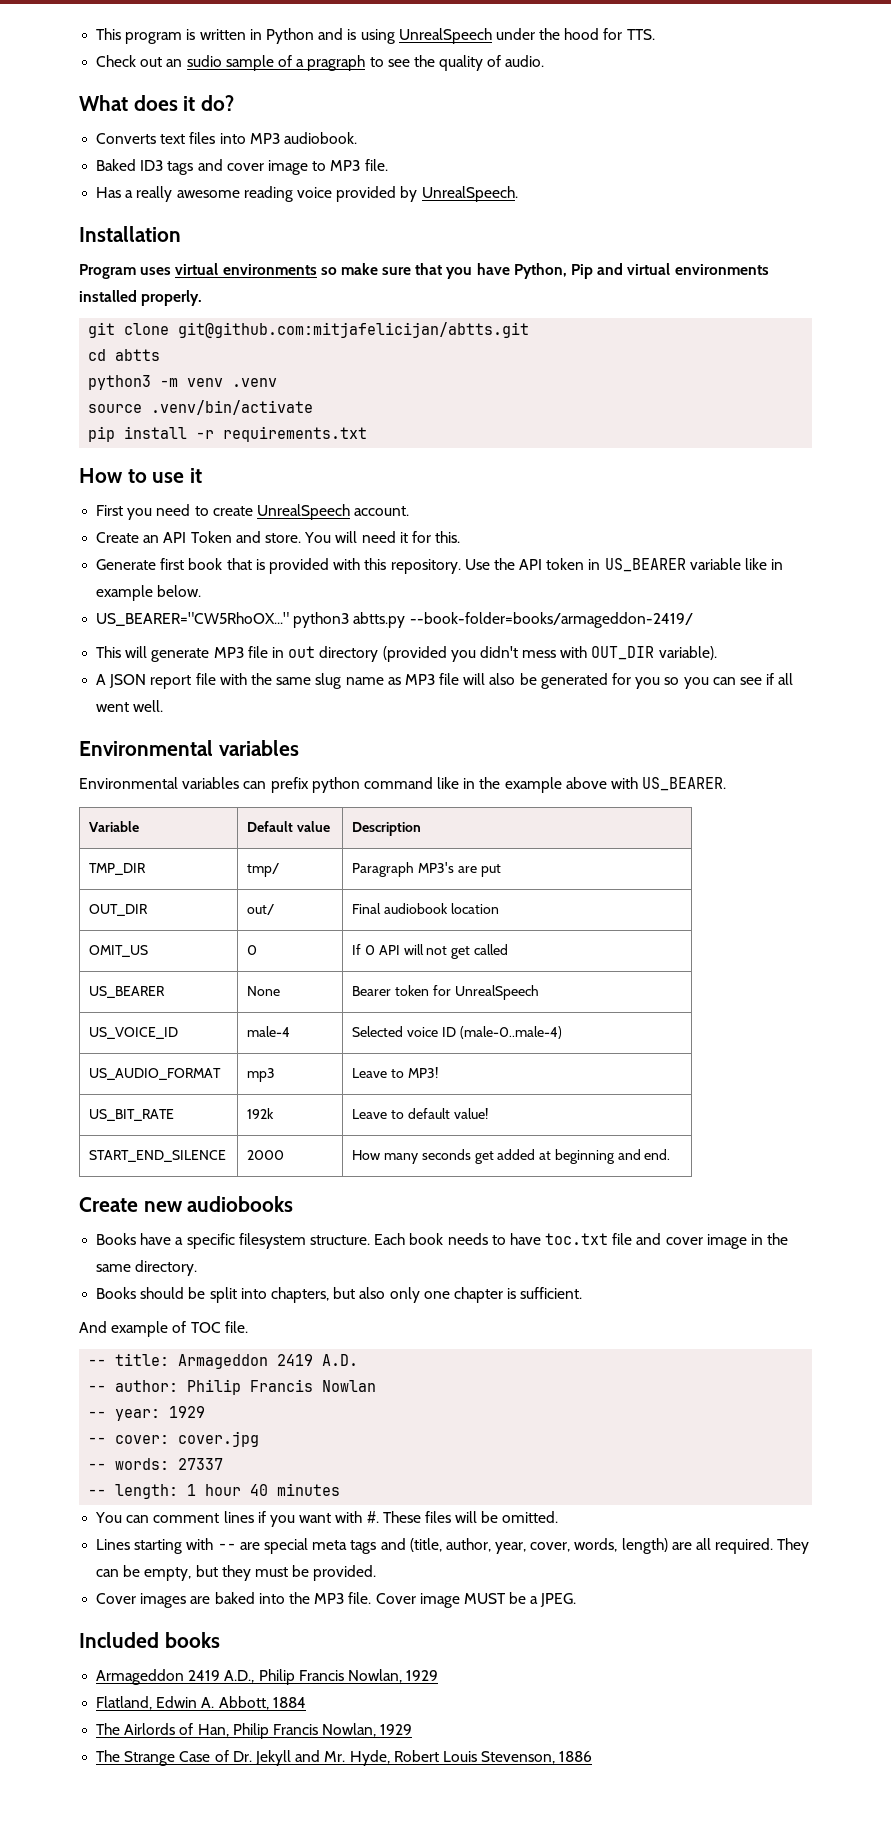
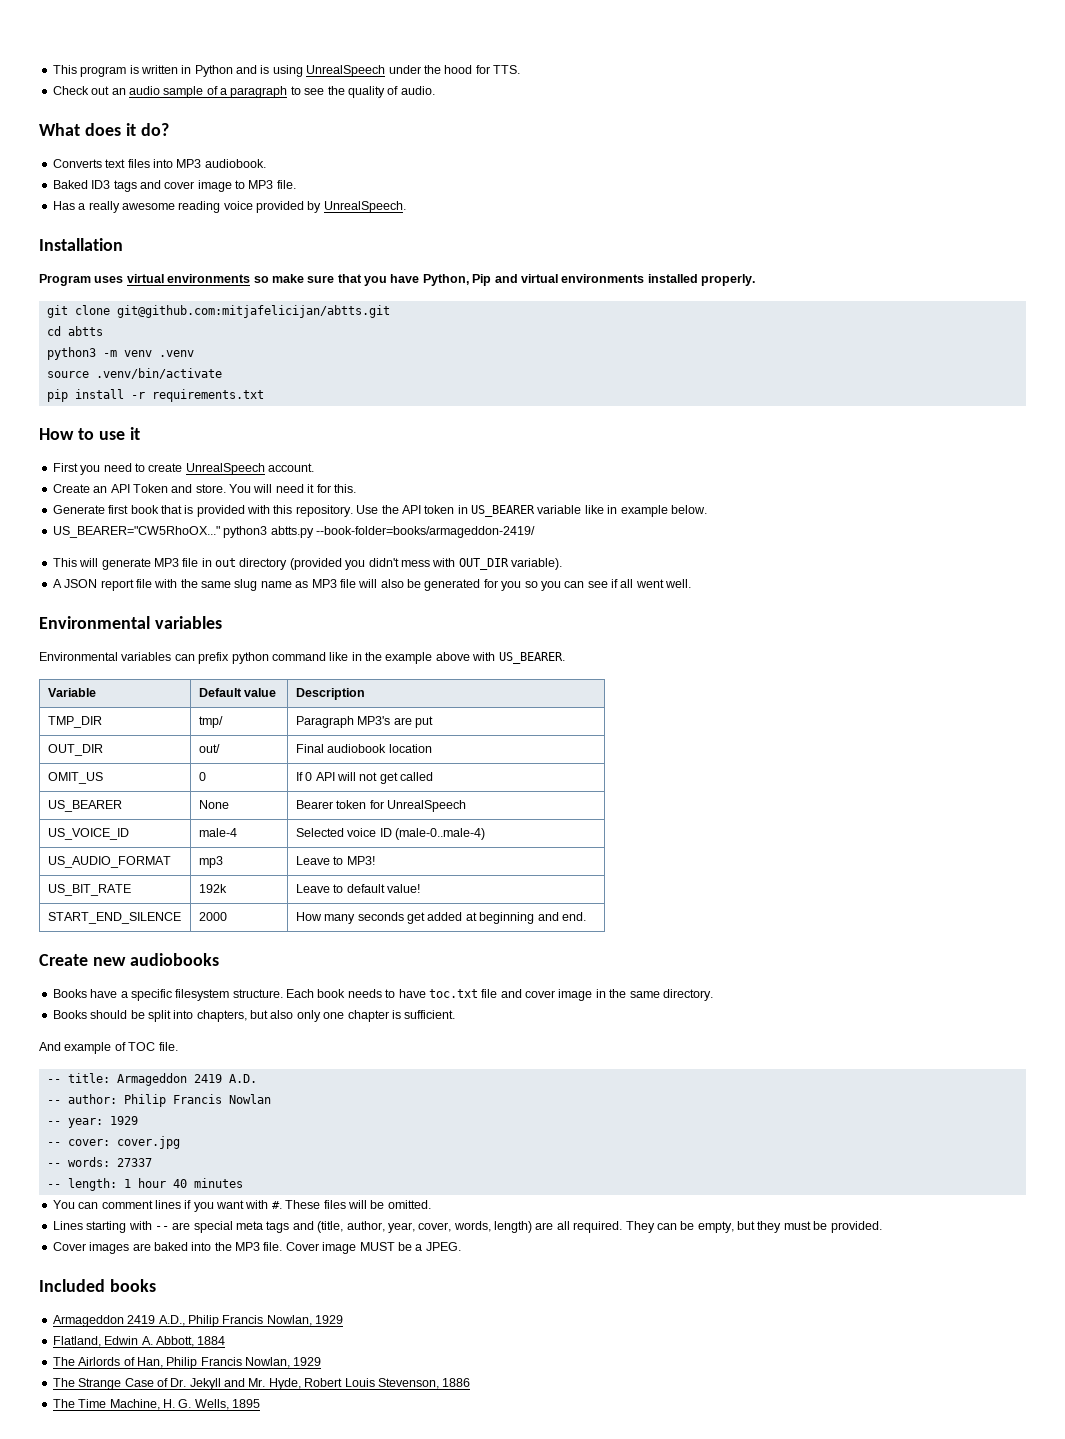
- Check out an sudio sample of a pragraph to see the quality of audio.
+ Check out an audio sample of a paragraph to see the quality of audio.
+ The Time Machine, H. G. Wells, 1895

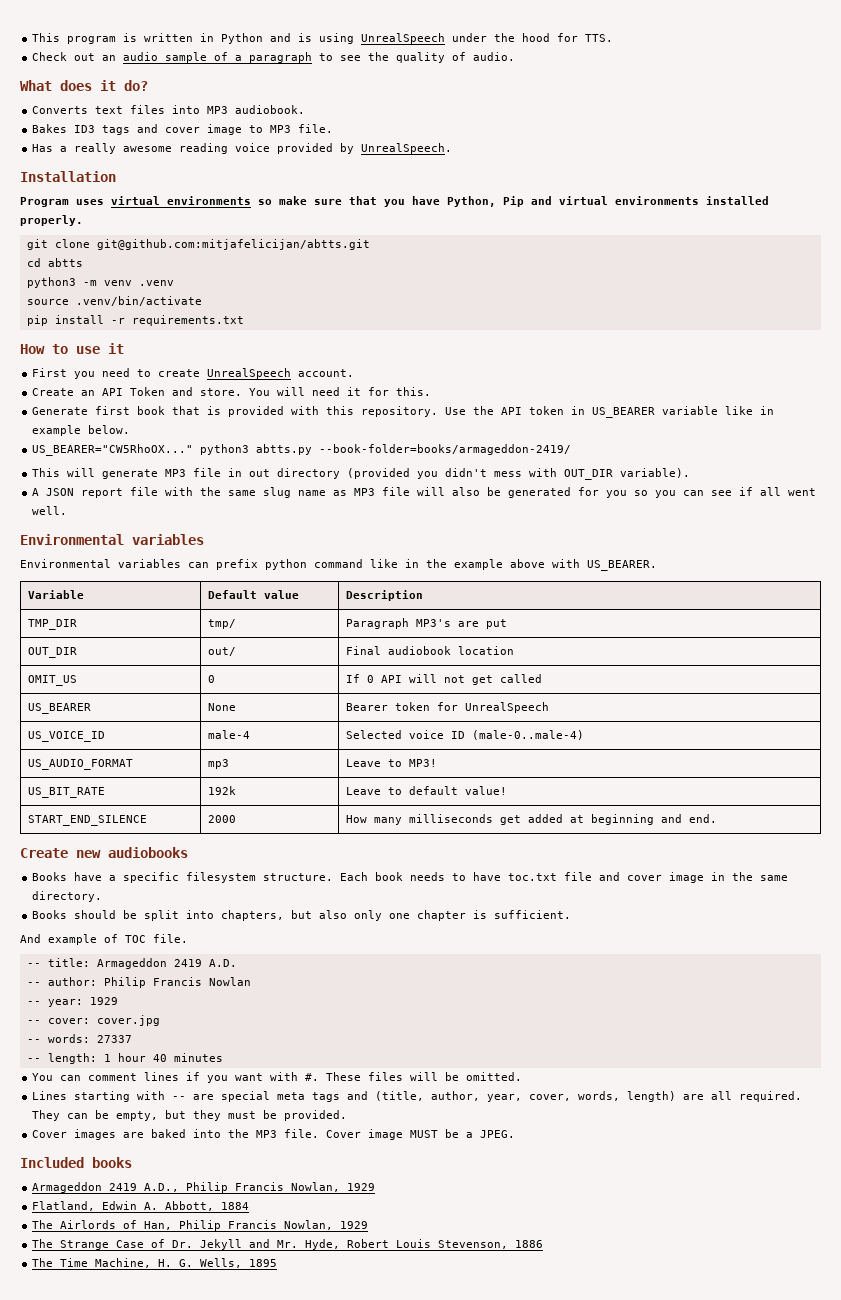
- Baked ID3 tags and cover image to MP3 file.
+ Bakes ID3 tags and cover image to MP3 file.
- START_END_SILENCE | 2000 | How many seconds get added at beginning and end.
+ START_END_SILENCE | 2000 | How many milliseconds get added at beginning and end.

